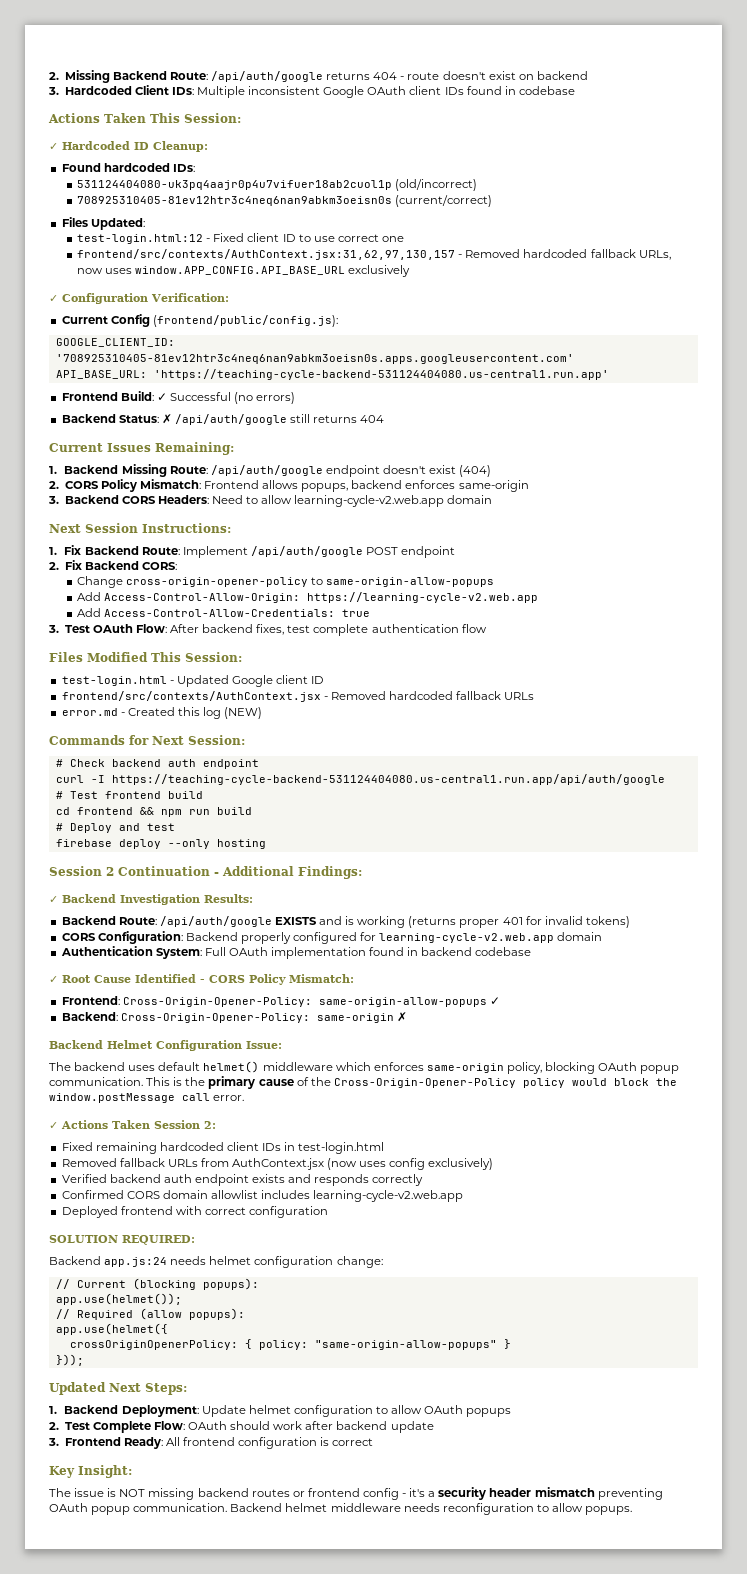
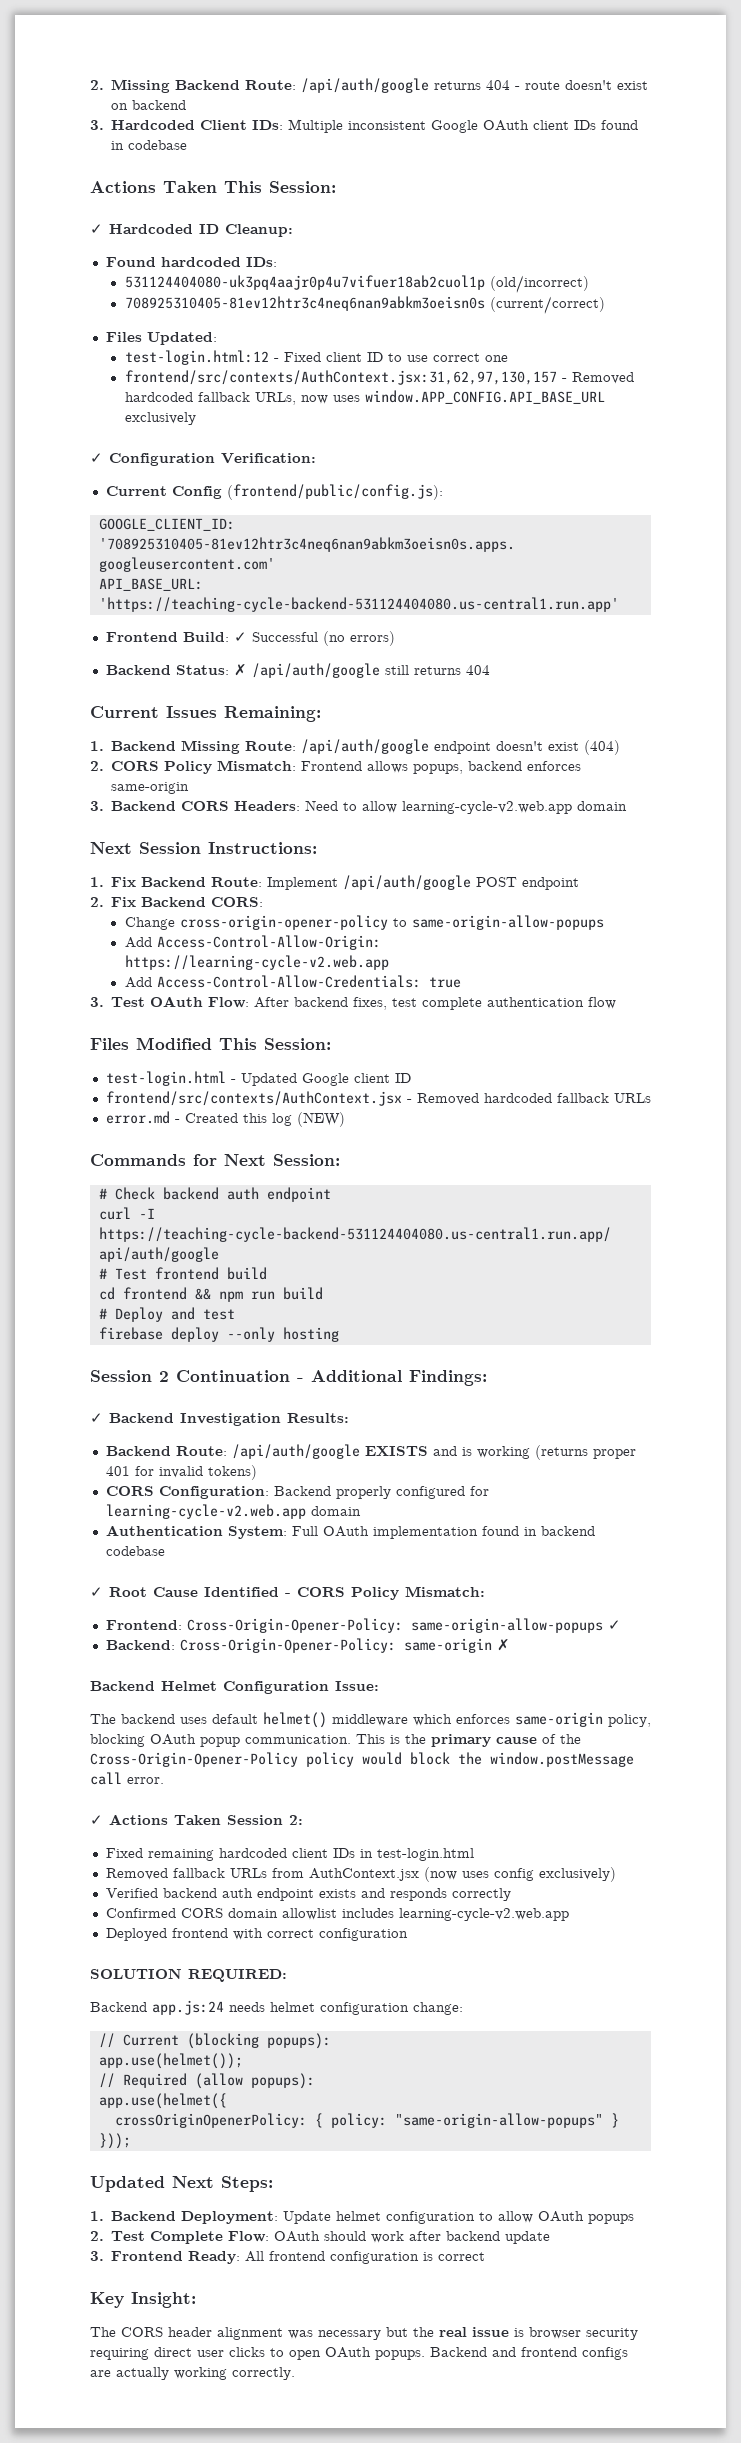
- The issue is NOT missing backend routes or frontend config - it's a security header mismatch preventing OAuth popup communication. Backend helmet middleware needs reconfiguration to allow popups.
+ The CORS header alignment was necessary but the real issue is browser security requiring direct user clicks to open OAuth popups. Backend and frontend configs are actually working correctly.

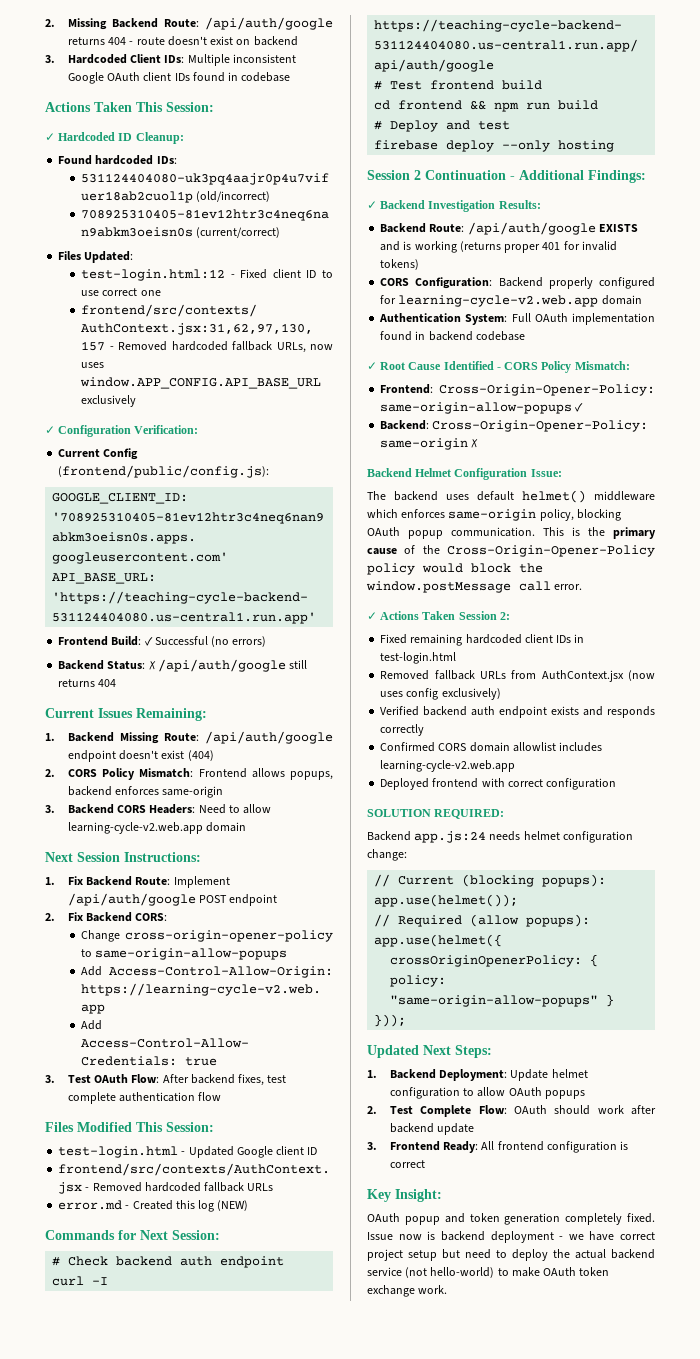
- The CORS header alignment was necessary but the real issue is browser security requiring direct user clicks to open OAuth popups. Backend and frontend configs are actually working correctly.
+ OAuth popup and token generation completely fixed. Issue now is backend deployment - we have correct project setup but need to deploy the actual backend service (not hello-world) to make OAuth token exchange work.

